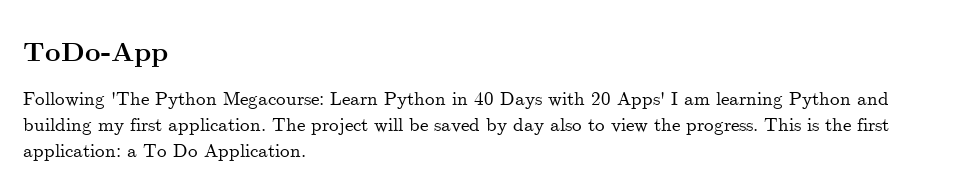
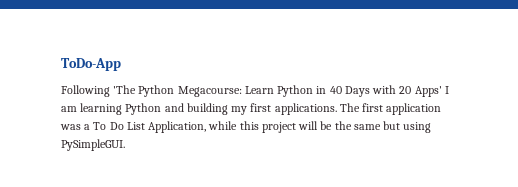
- Following 'The Python Megacourse: Learn Python in 40 Days with 20 Apps' I am learning Python and building my first application. The project will be saved by day also to view the progress. This is the first application: a To Do Application.
+ Following 'The Python Megacourse: Learn Python in 40 Days with 20 Apps' I am learning Python and building my first applications. The first application was a To Do List Application, while this project will be the same but using PySimpleGUI.

